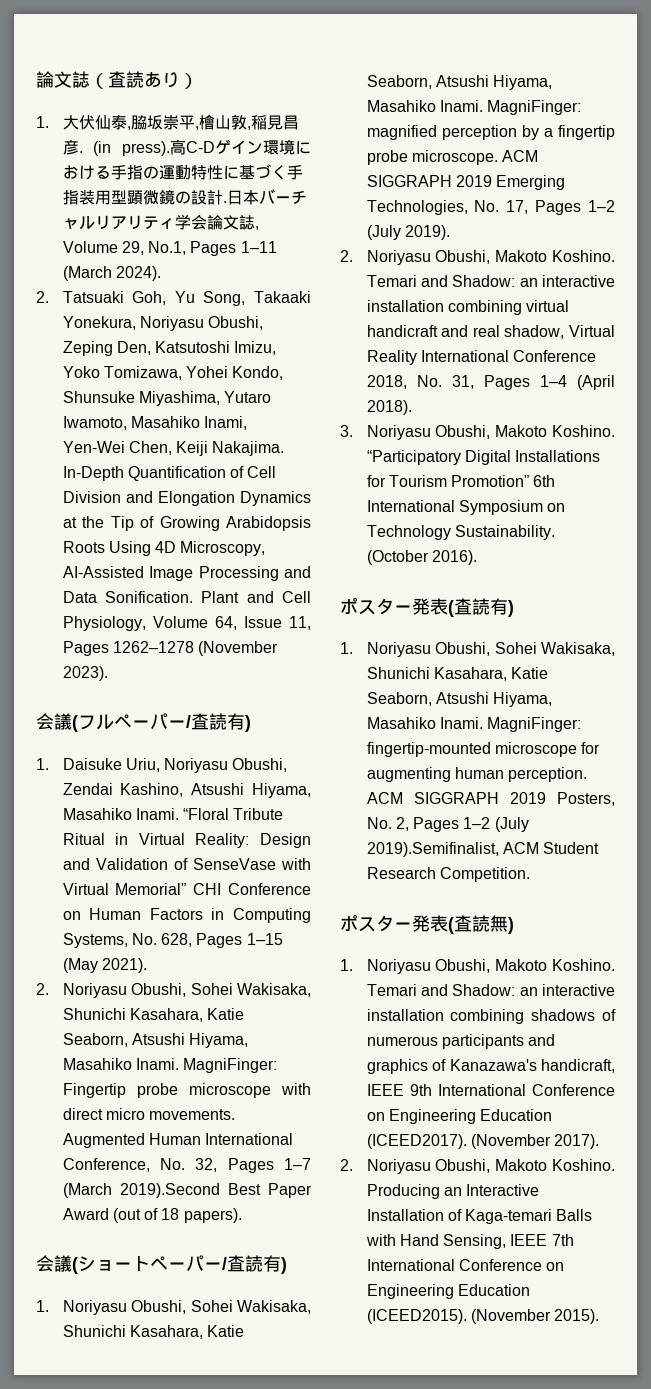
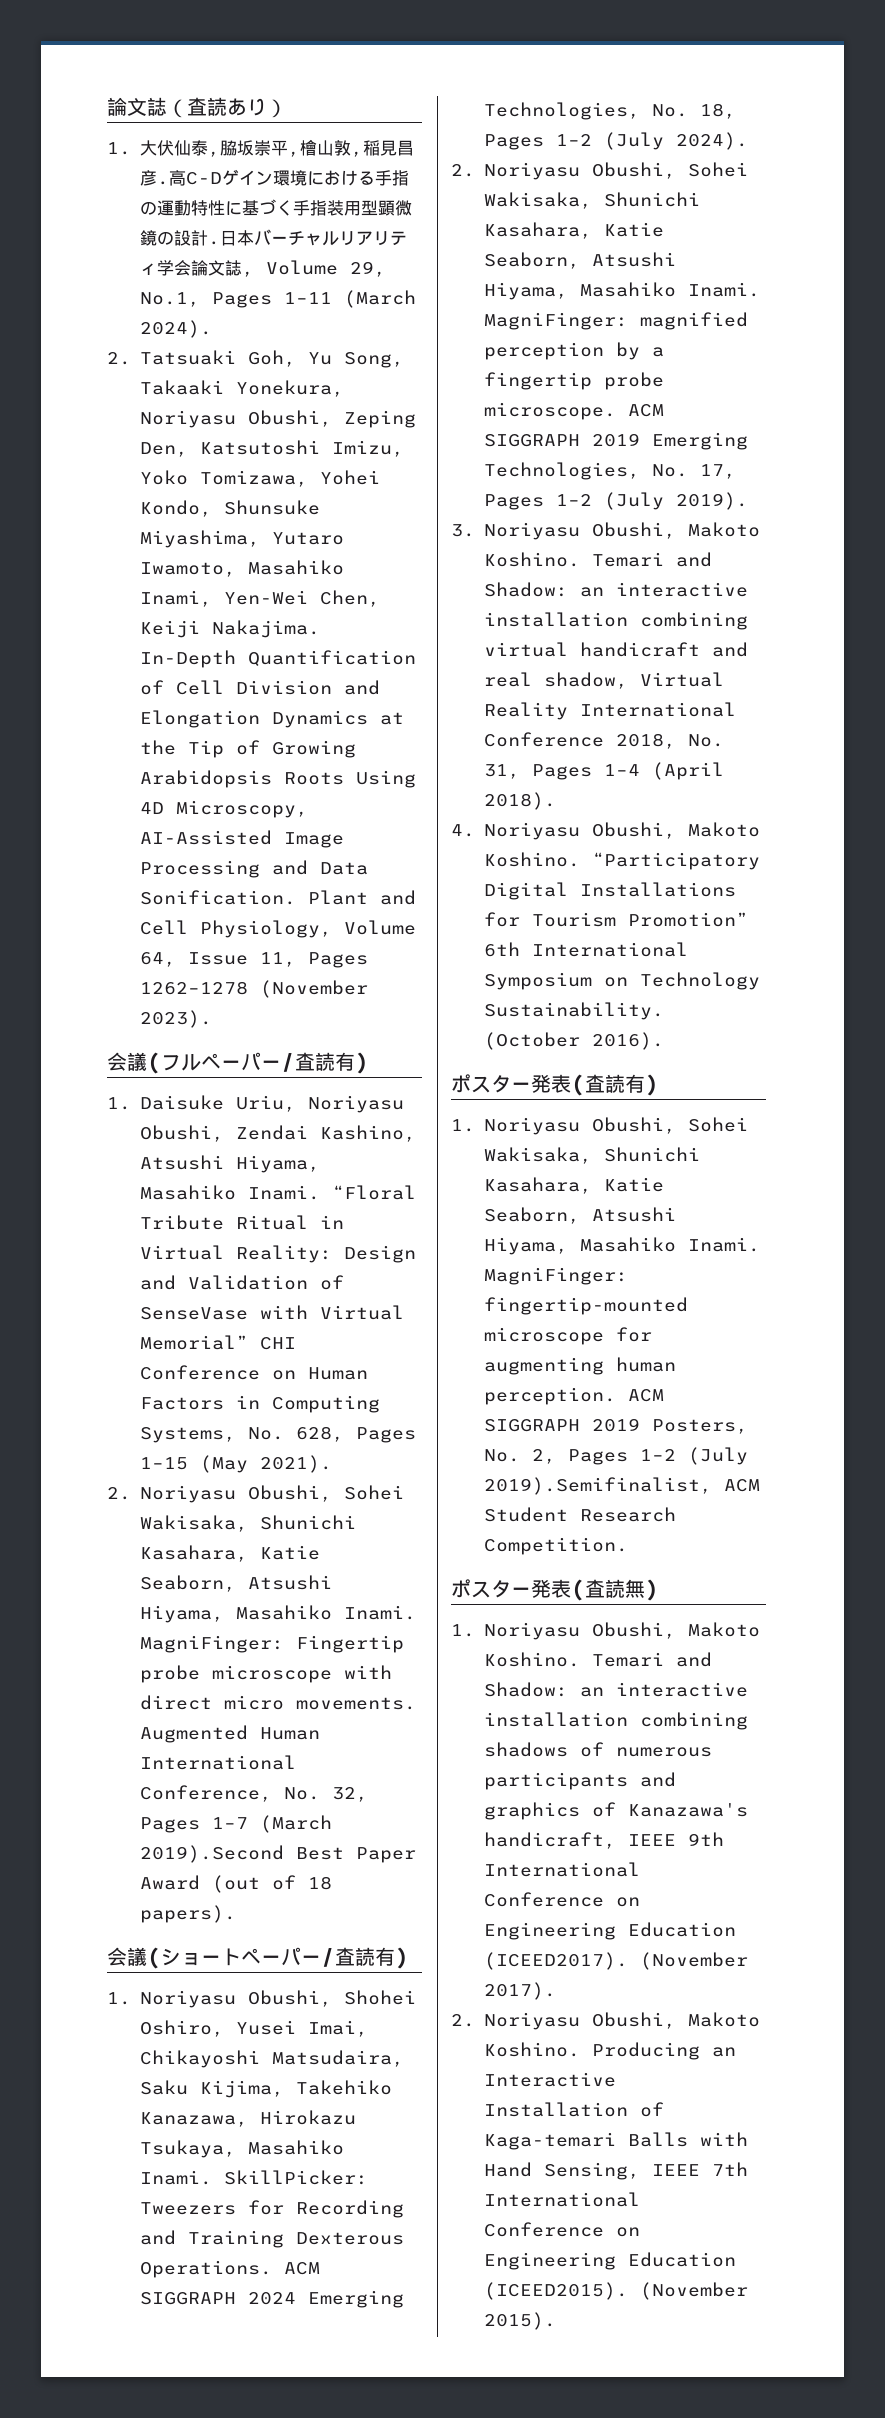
- (in press).
  会議(ショートペーパー/査読有)
- 1. Noriyasu Obushi, Sohei Wakisaka, Shunichi Kasahara, Katie Seaborn, Atsushi Hiyama, Masahiko Inami.
+ 1. Noriyasu Obushi, Shohei Oshiro, Yusei Imai, Chikayoshi Matsudaira, Saku Kijima, Takehiko Kanazawa, Hirokazu Tsukaya, Masahiko Inami. SkillPicker: Tweezers for Recording and Training Dexterous Operations. ACM SIGGRAPH 2024 Emerging Technologies, No. 18, Pages 1–2 (July 2024).
+ 2. Noriyasu Obushi, Sohei Wakisaka, Shunichi Kasahara, Katie Seaborn, Atsushi Hiyama, Masahiko Inami.
  ACM SIGGRAPH 2019 Emerging Technologies, No. 17, Pages 1–2 (July 2019).
- 2. Noriyasu Obushi, Makoto Koshino.
+ 3. Noriyasu Obushi, Makoto Koshino.
- 3. Noriyasu Obushi, Makoto Koshino.
+ 4. Noriyasu Obushi, Makoto Koshino.

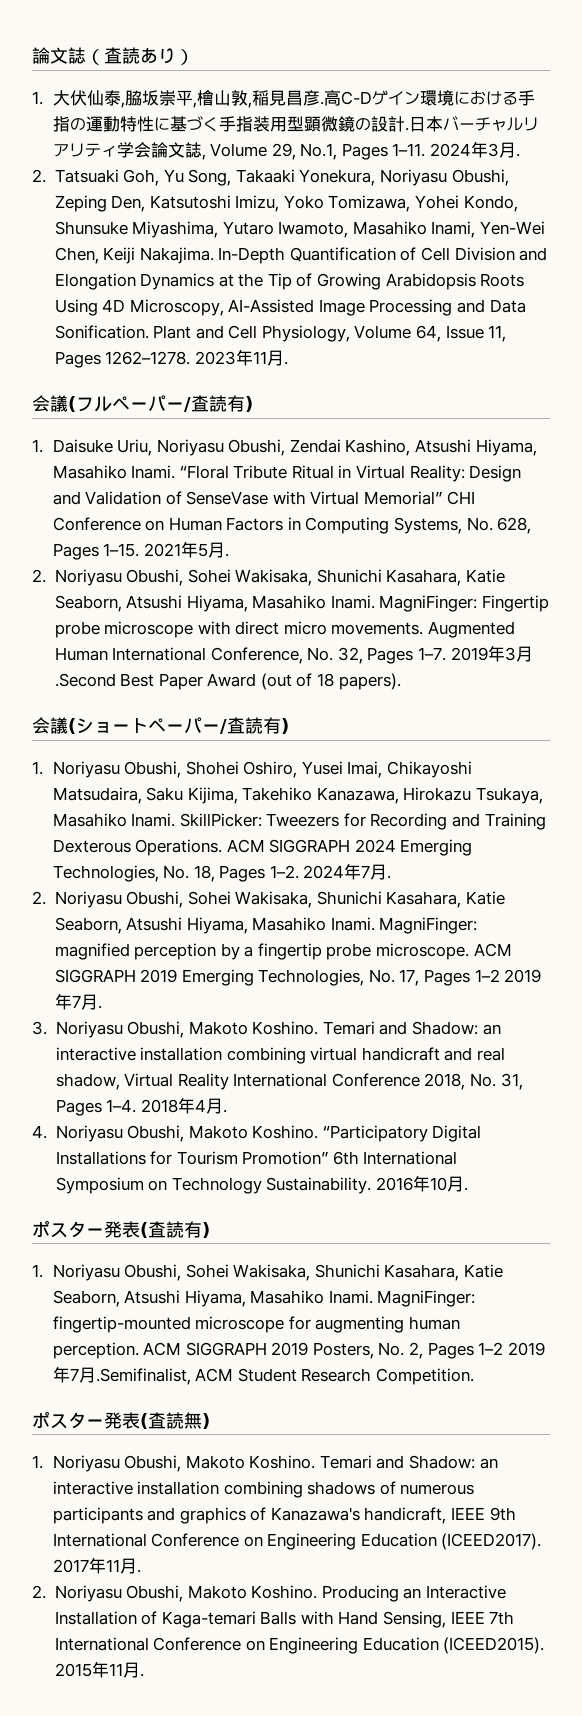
- 日本バーチャルリアリティ学会論文誌, Volume 29, No.1, Pages 1–11 (March 2024).
+ 日本バーチャルリアリティ学会論文誌, Volume 29, No.1, Pages 1–11. 2024年3月.
- Plant and Cell Physiology, Volume 64, Issue 11, Pages 1262–1278 (November 2023).
+ Plant and Cell Physiology, Volume 64, Issue 11, Pages 1262–1278. 2023年11月.
- “Floral Tribute Ritual in Virtual Reality: Design and Validation of SenseVase with Virtual Memorial” CHI Conference on Human Factors in Computing Systems, No. 628, Pages 1–15 (May 2021).
+ “Floral Tribute Ritual in Virtual Reality: Design and Validation of SenseVase with Virtual Memorial” CHI Conference on Human Factors in Computing Systems, No. 628, Pages 1–15. 2021年5月.
- Augmented Human International Conference, No. 32, Pages 1–7 (March 2019).Second Best Paper Award (out of 18 papers).
+ Augmented Human International Conference, No. 32, Pages 1–7. 2019年3月.Second Best Paper Award (out of 18 papers).
- ACM SIGGRAPH 2024 Emerging Technologies, No. 18, Pages 1–2 (July 2024).
+ ACM SIGGRAPH 2024 Emerging Technologies, No. 18, Pages 1–2. 2024年7月.
- ACM SIGGRAPH 2019 Emerging Technologies, No. 17, Pages 1–2 (July 2019).
+ ACM SIGGRAPH 2019 Emerging Technologies, No. 17, Pages 1–2 2019年7月.
- Temari and Shadow: an interactive installation combining virtual handicraft and real shadow, Virtual Reality International Conference 2018, No. 31, Pages 1–4 (April 2018).
+ Temari and Shadow: an interactive installation combining virtual handicraft and real shadow, Virtual Reality International Conference 2018, No. 31, Pages 1–4. 2018年4月.
- (October 2016).
+ 2016年10月.
- ACM SIGGRAPH 2019 Posters, No. 2, Pages 1–2 (July 2019).Semifinalist, ACM Student Research Competition.
+ ACM SIGGRAPH 2019 Posters, No. 2, Pages 1–2 2019年7月.Semifinalist, ACM Student Research Competition.
- (November 2017).
+ 2017年11月.
- (November 2015).
+ 2015年11月.

